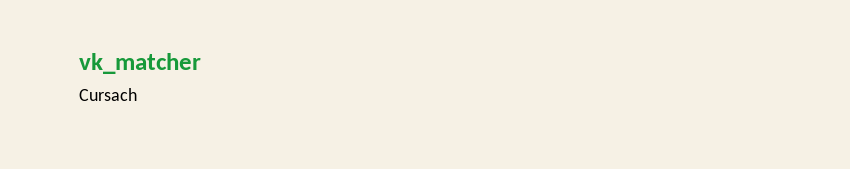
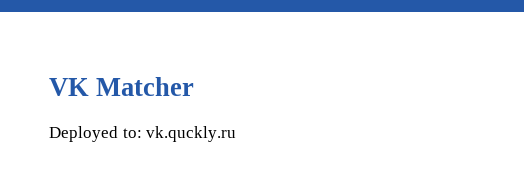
- vk_matcher
- Cursach
+ VK Matcher
+ Deployed to: vk.quckly.ru

